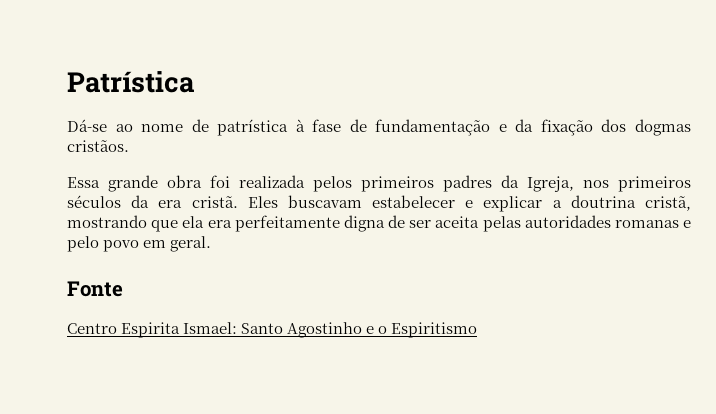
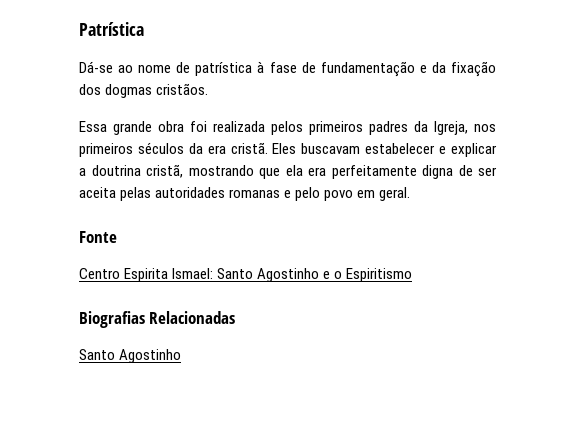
+ Biografias Relacionadas
+ Santo Agostinho

